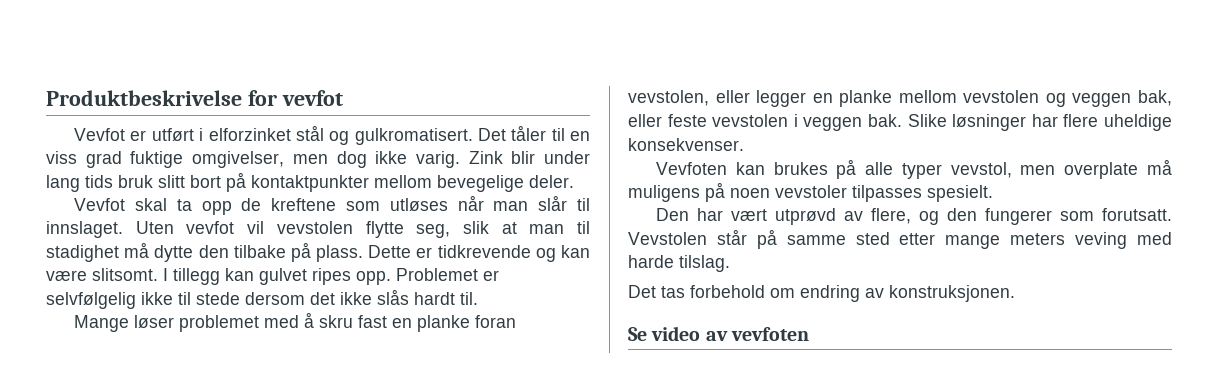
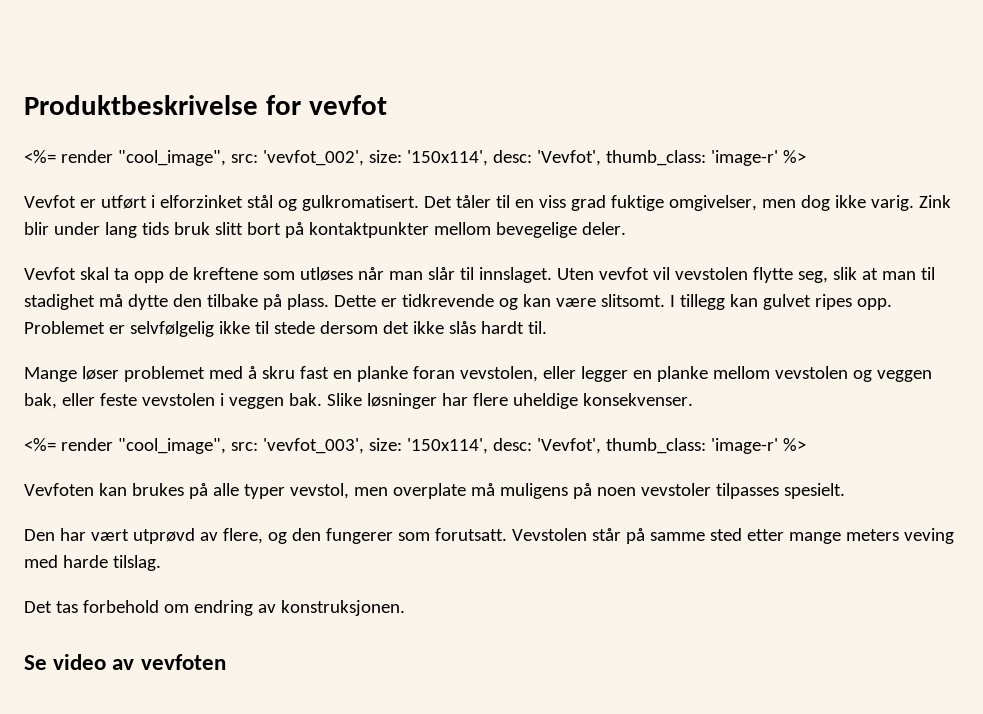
+ <%= render "cool_image", src: 'vevfot_002', size: '150x114', desc: 'Vevfot', thumb_class: 'image-r' %>
+ <%= render "cool_image", src: 'vevfot_003', size: '150x114', desc: 'Vevfot', thumb_class: 'image-r' %>

